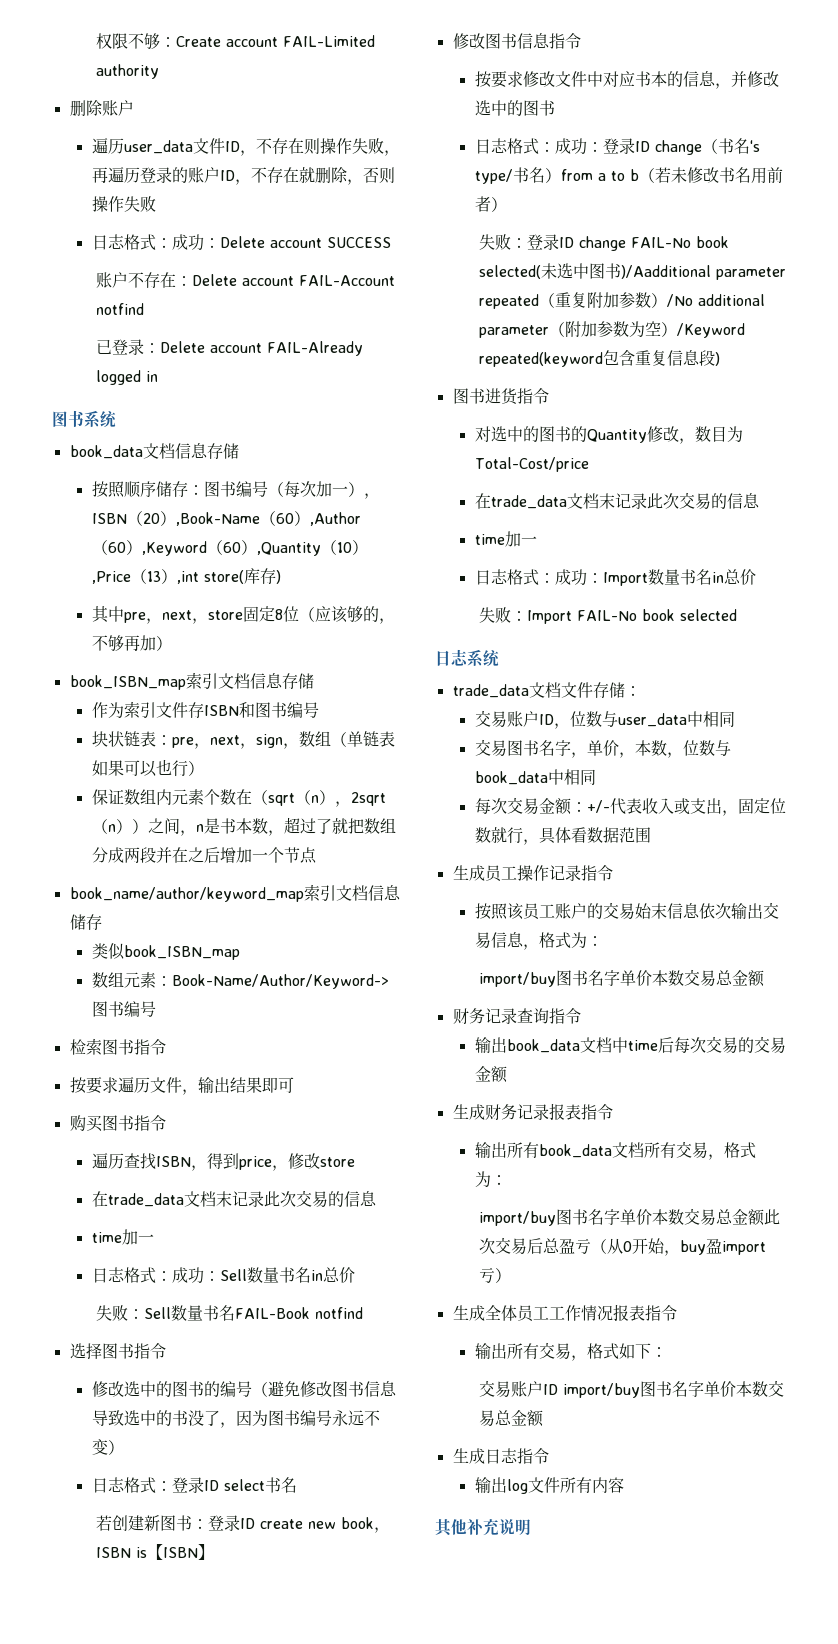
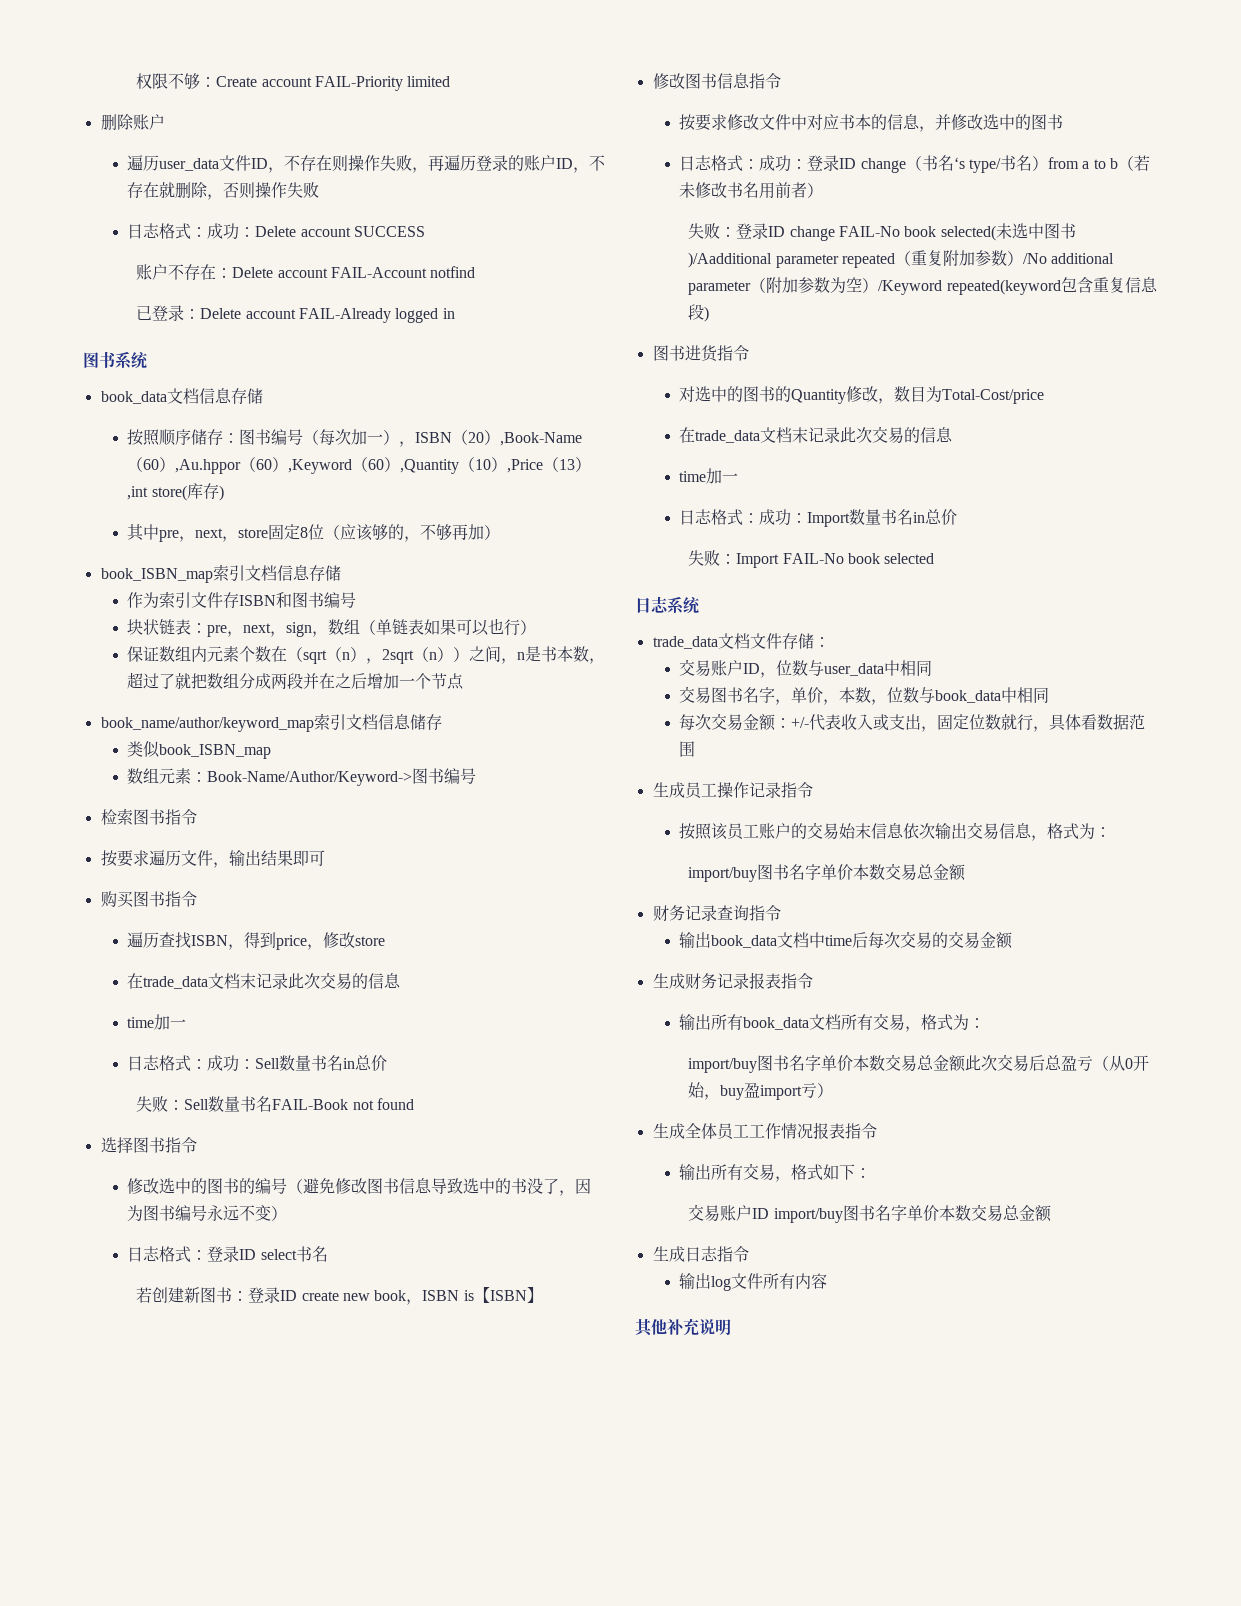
- 权限不够：Create account FAIL-Limited authority
+ 权限不够：Create account FAIL-Priority limited
- 按照顺序储存：图书编号（每次加一），ISBN（20）,Book-Name（60）,Author（60）,Keyword（60）,Quantity（10）,Price（13）,int store(库存)
+ 按照顺序储存：图书编号（每次加一），ISBN（20）,Book-Name（60）,Au.hppor（60）,Keyword（60）,Quantity（10）,Price（13）,int store(库存)
- 失败：Sell数量书名FAIL-Book notfind
+ 失败：Sell数量书名FAIL-Book not found

